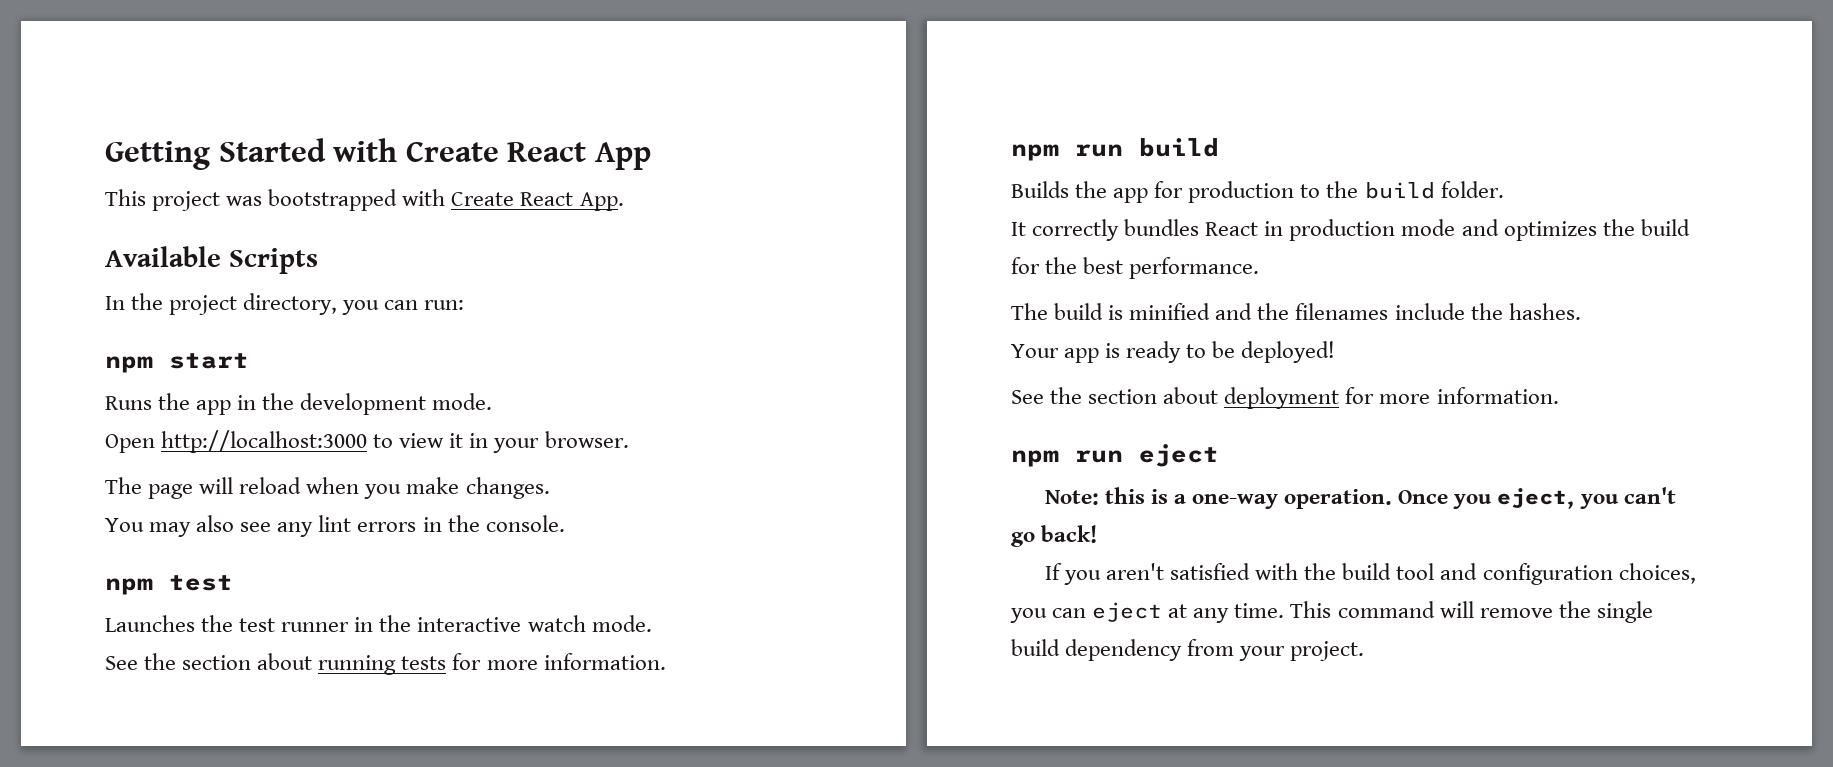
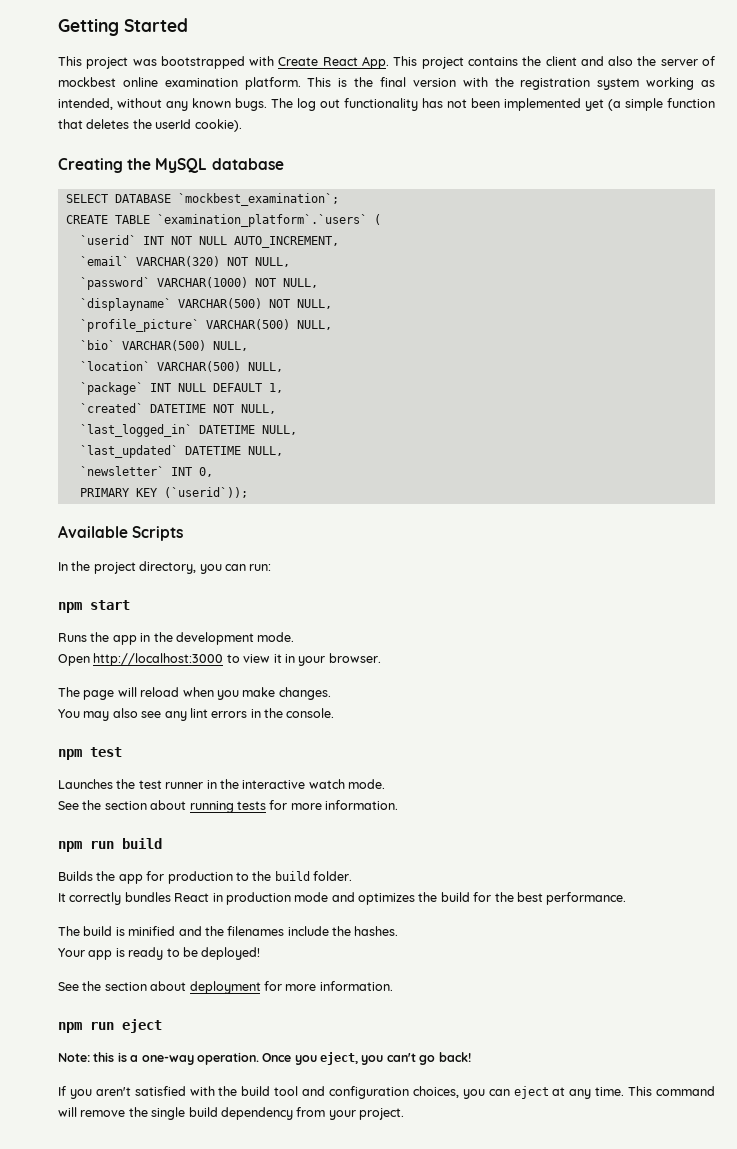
- Getting Started with Create React App
+ Getting Started
- This project was bootstrapped with Create React App.
+ This project was bootstrapped with Create React App. This project contains the client and also the server of mockbest online examination platform. This is the final version with the registration system working as intended, without any known bugs. The log out functionality has not been implemented yet (a simple function that deletes the userId cookie).
+ Creating the MySQL database
+ SELECT DATABASE `mockbest_examination`;
+ CREATE TABLE `examination_platform`.`users` (
+ `userid` INT NOT NULL AUTO_INCREMENT,
+ `email` VARCHAR(320) NOT NULL,
+ `password` VARCHAR(1000) NOT NULL,
+ `displayname` VARCHAR(500) NOT NULL,
+ `profile_picture` VARCHAR(500) NULL,
+ `bio` VARCHAR(500) NULL,
+ `location` VARCHAR(500) NULL,
+ `package` INT NULL DEFAULT 1,
+ `created` DATETIME NOT NULL,
+ `last_logged_in` DATETIME NULL,
+ `last_updated` DATETIME NULL,
+ `newsletter` INT 0,
+ PRIMARY KEY (`userid`));

